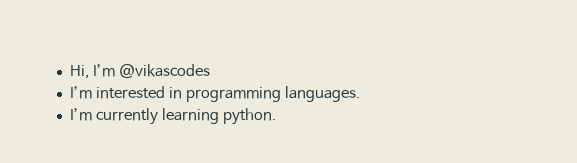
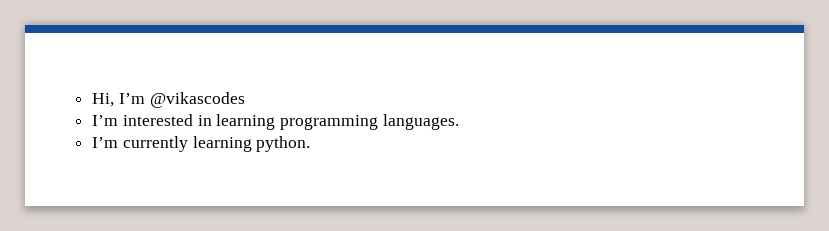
- I’m interested in programming languages.
+ I’m interested in learning programming languages.

